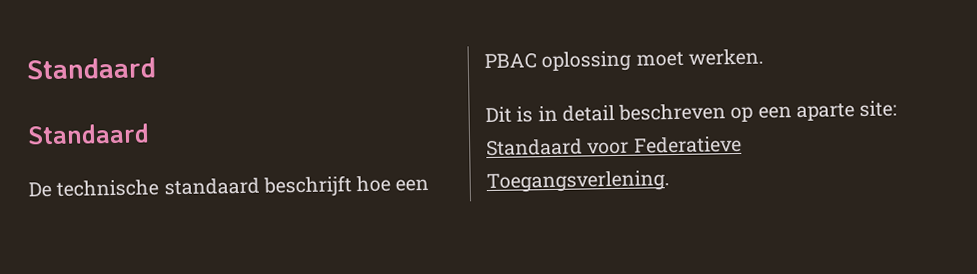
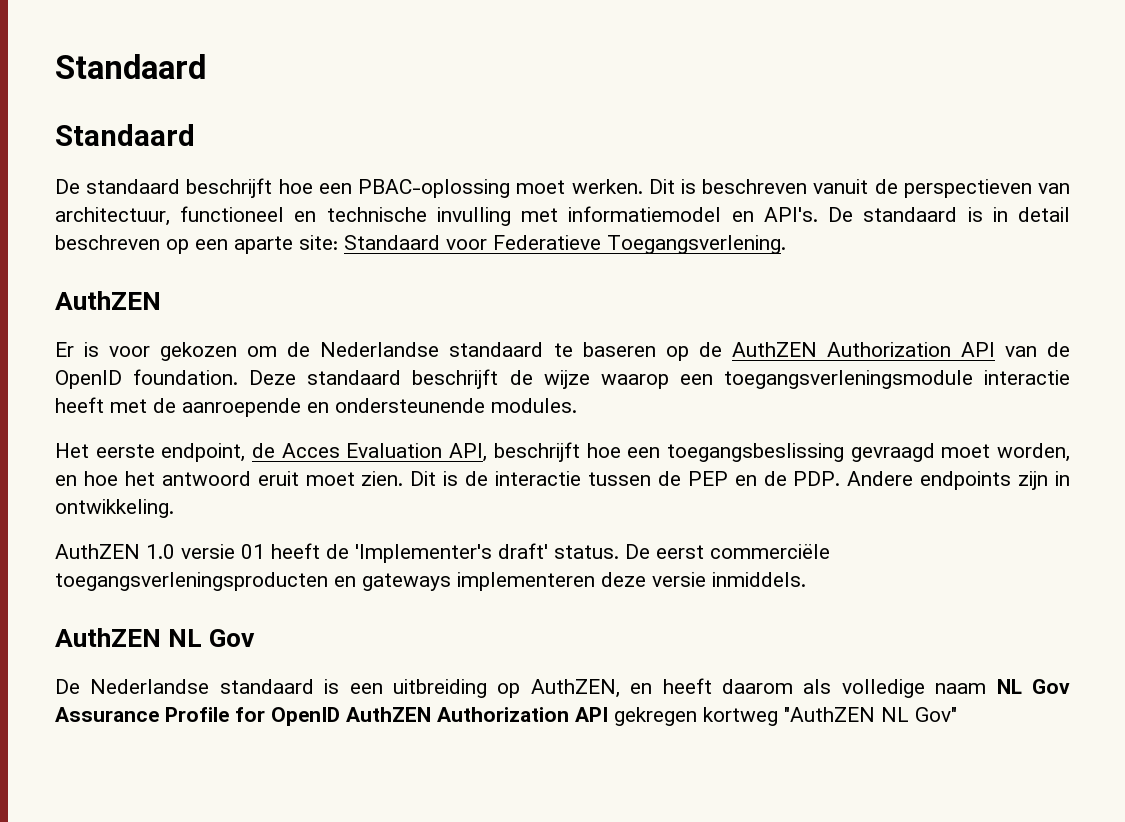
- De technische standaard beschrijft hoe een PBAC oplossing moet werken.
- Dit is in detail beschreven op een aparte site: Standaard voor Federatieve Toegangsverlening.
+ De standaard beschrijft hoe een PBAC-oplossing moet werken. Dit is beschreven vanuit de perspectieven van architectuur, functioneel en technische invulling met informatiemodel en API's. De standaard is in detail beschreven op een aparte site: Standaard voor Federatieve Toegangsverlening.
+ AuthZEN
+ Er is voor gekozen om de Nederlandse standaard te baseren op de AuthZEN Authorization API van de OpenID foundation. Deze standaard beschrijft de wijze waarop een toegangsverleningsmodule interactie heeft met de aanroepende en ondersteunende modules.
+ Het eerste endpoint, de Acces Evaluation API, beschrijft hoe een toegangsbeslissing gevraagd moet worden, en hoe het antwoord eruit moet zien. Dit is de interactie tussen de PEP en de PDP. Andere endpoints zijn in ontwikkeling.
+ AuthZEN 1.0 versie 01 heeft de 'Implementer's draft' status. De eerst commerciële toegangsverleningsproducten en gateways implementeren deze versie inmiddels.
+ AuthZEN NL Gov
+ De Nederlandse standaard is een uitbreiding op AuthZEN, en heeft daarom als volledige naam NL Gov Assurance Profile for OpenID AuthZEN Authorization API gekregen kortweg "AuthZEN NL Gov"

